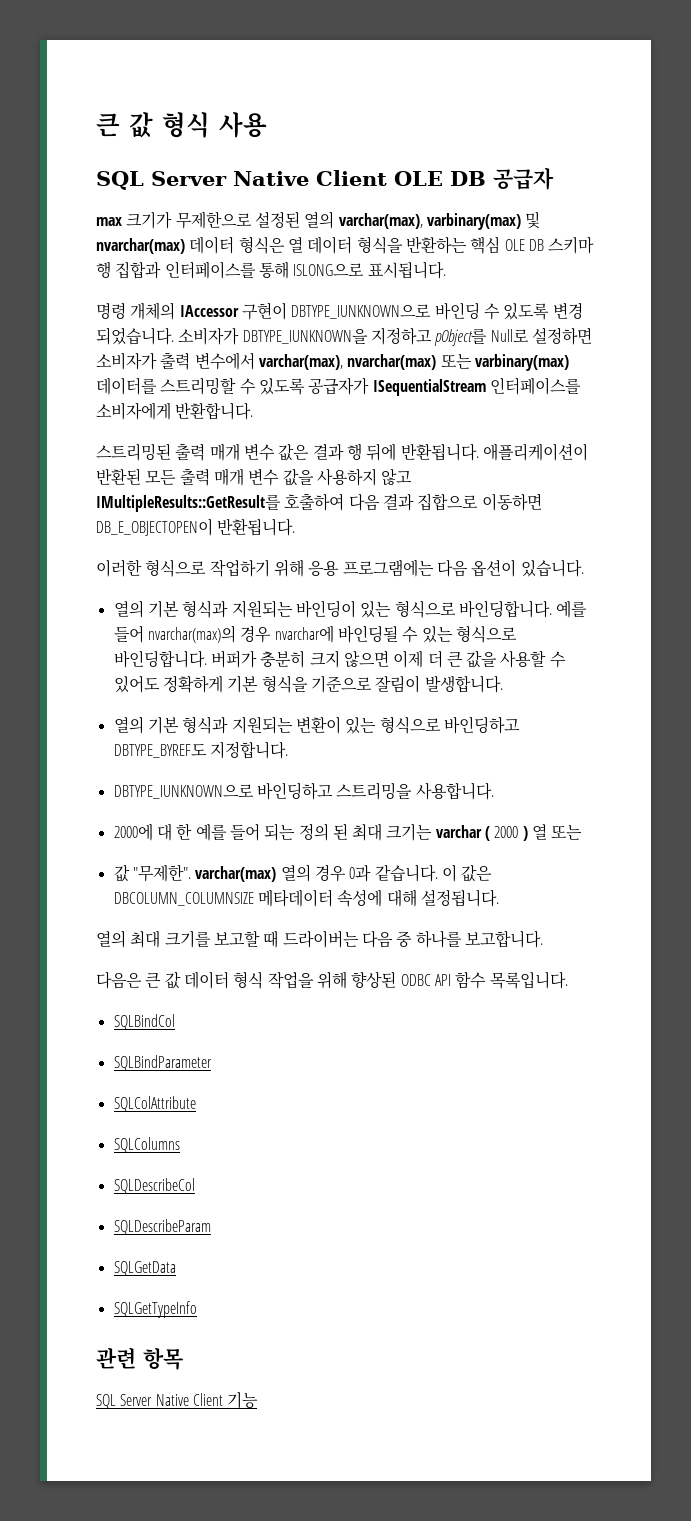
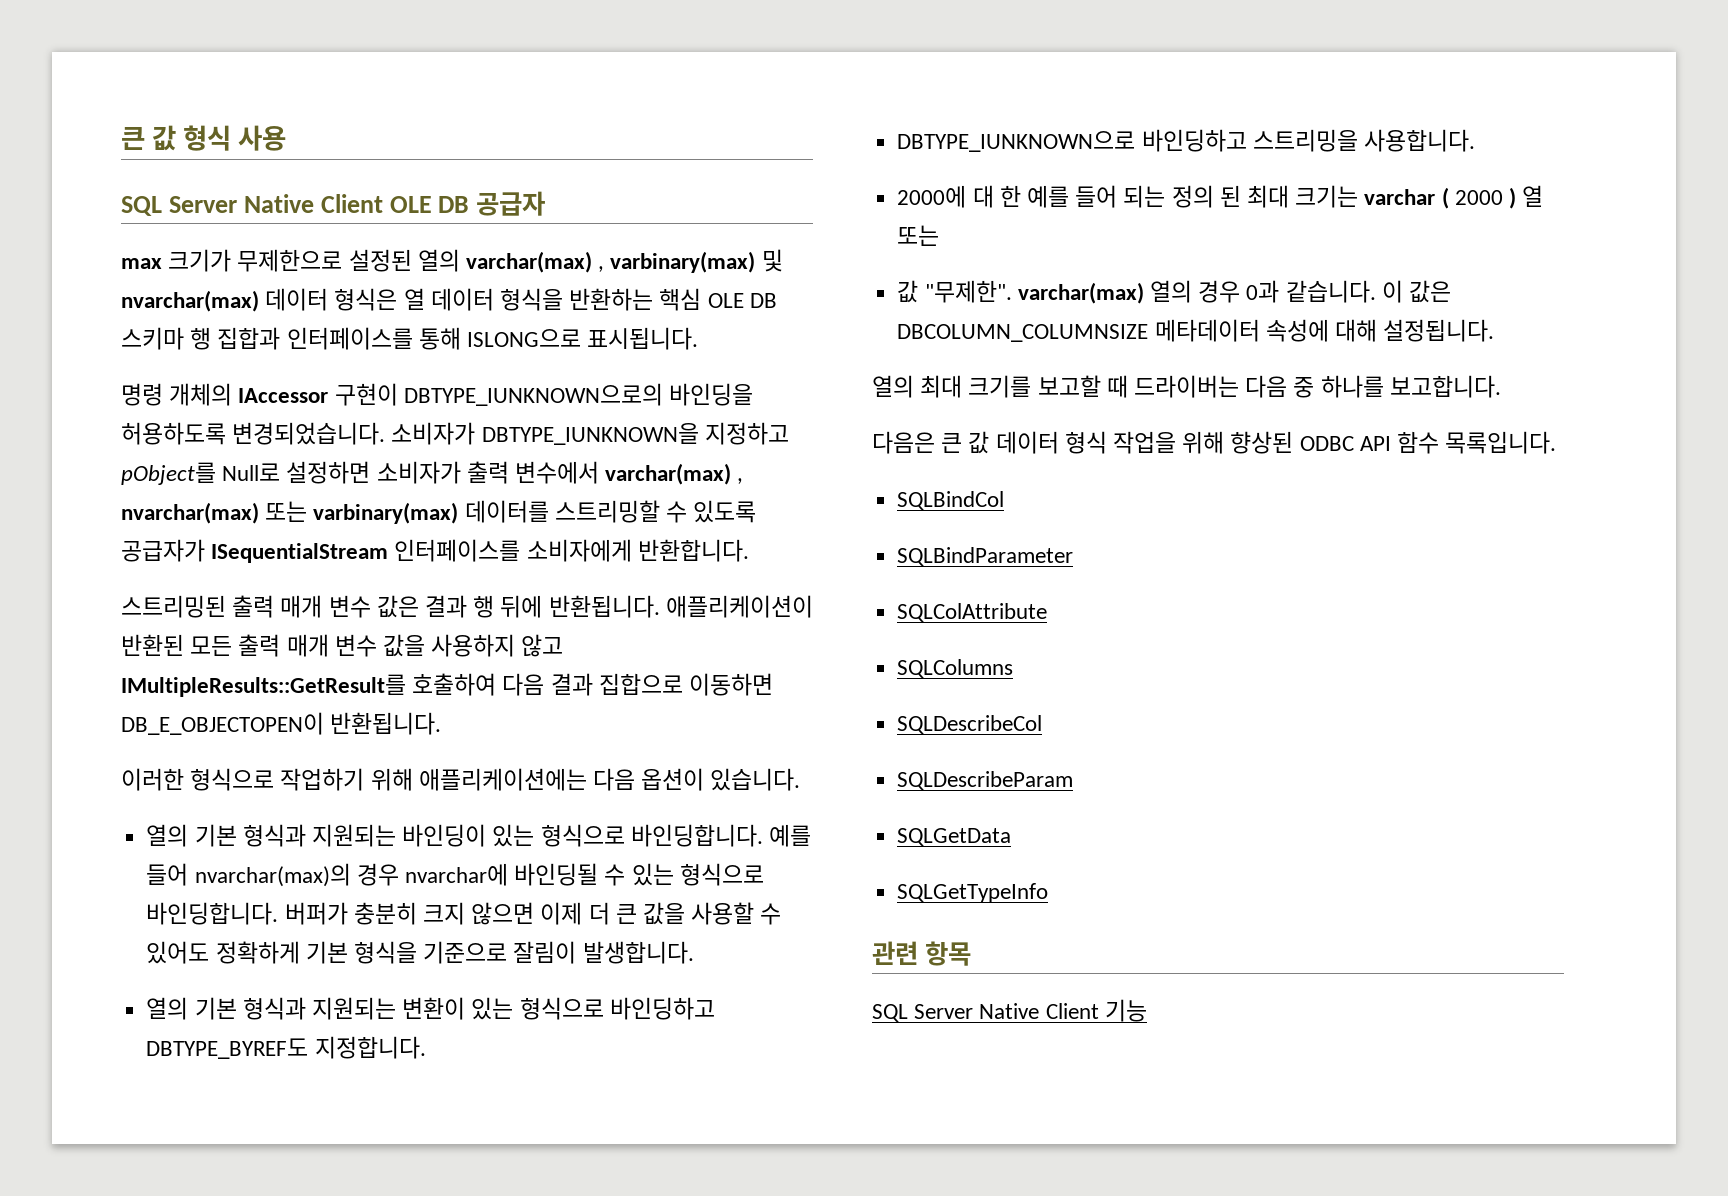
- max 크기가 무제한으로 설정된 열의 varchar(max), varbinary(max) 및 nvarchar(max) 데이터 형식은 열 데이터 형식을 반환하는 핵심 OLE DB 스키마 행 집합과 인터페이스를 통해 ISLONG으로 표시됩니다.
+ max 크기가 무제한으로 설정된 열의 varchar(max) , varbinary(max) 및 nvarchar(max) 데이터 형식은 열 데이터 형식을 반환하는 핵심 OLE DB 스키마 행 집합과 인터페이스를 통해 ISLONG으로 표시됩니다.
- 명령 개체의 IAccessor 구현이 DBTYPE_IUNKNOWN으로 바인딩 수 있도록 변경 되었습니다.
+ 명령 개체의 IAccessor 구현이 DBTYPE_IUNKNOWN으로의 바인딩을 허용하도록 변경되었습니다.
- 소비자가 DBTYPE_IUNKNOWN을 지정하고 pObject를 Null로 설정하면 소비자가 출력 변수에서 varchar(max), nvarchar(max) 또는 varbinary(max) 데이터를 스트리밍할 수 있도록 공급자가 ISequentialStream 인터페이스를 소비자에게 반환합니다.
+ 소비자가 DBTYPE_IUNKNOWN을 지정하고 pObject를 Null로 설정하면 소비자가 출력 변수에서 varchar(max) , nvarchar(max) 또는 varbinary(max) 데이터를 스트리밍할 수 있도록 공급자가 ISequentialStream 인터페이스를 소비자에게 반환합니다.
- 이러한 형식으로 작업하기 위해 응용 프로그램에는 다음 옵션이 있습니다.
+ 이러한 형식으로 작업하기 위해 애플리케이션에는 다음 옵션이 있습니다.

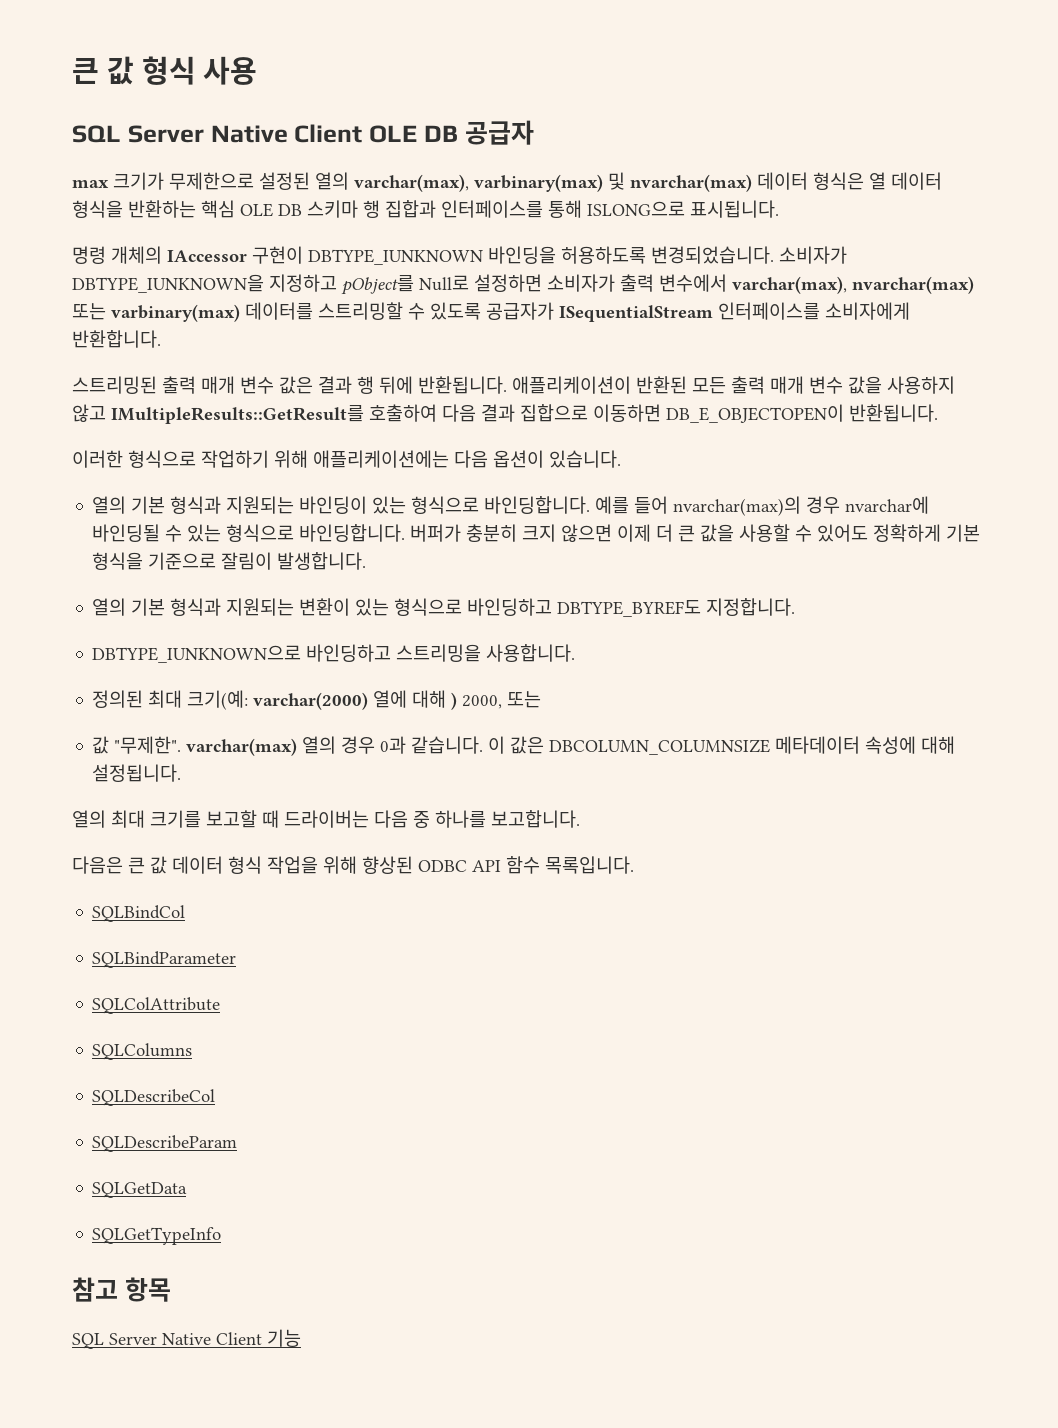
- max 크기가 무제한으로 설정된 열의 varchar(max) , varbinary(max) 및 nvarchar(max) 데이터 형식은 열 데이터 형식을 반환하는 핵심 OLE DB 스키마 행 집합과 인터페이스를 통해 ISLONG으로 표시됩니다.
+ max 크기가 무제한으로 설정된 열의 varchar(max), varbinary(max) 및 nvarchar(max) 데이터 형식은 열 데이터 형식을 반환하는 핵심 OLE DB 스키마 행 집합과 인터페이스를 통해 ISLONG으로 표시됩니다.
- 명령 개체의 IAccessor 구현이 DBTYPE_IUNKNOWN으로의 바인딩을 허용하도록 변경되었습니다.
+ 명령 개체의 IAccessor 구현이 DBTYPE_IUNKNOWN 바인딩을 허용하도록 변경되었습니다.
- 소비자가 DBTYPE_IUNKNOWN을 지정하고 pObject를 Null로 설정하면 소비자가 출력 변수에서 varchar(max) , nvarchar(max) 또는 varbinary(max) 데이터를 스트리밍할 수 있도록 공급자가 ISequentialStream 인터페이스를 소비자에게 반환합니다.
+ 소비자가 DBTYPE_IUNKNOWN을 지정하고 pObject를 Null로 설정하면 소비자가 출력 변수에서 varchar(max), nvarchar(max) 또는 varbinary(max) 데이터를 스트리밍할 수 있도록 공급자가 ISequentialStream 인터페이스를 소비자에게 반환합니다.
- 2000에 대 한 예를 들어 되는 정의 된 최대 크기는 varchar ( 2000 ) 열 또는
+ 정의된 최대 크기(예: varchar(2000) 열에 대해 ) 2000, 또는
- 관련 항목
+ 참고 항목

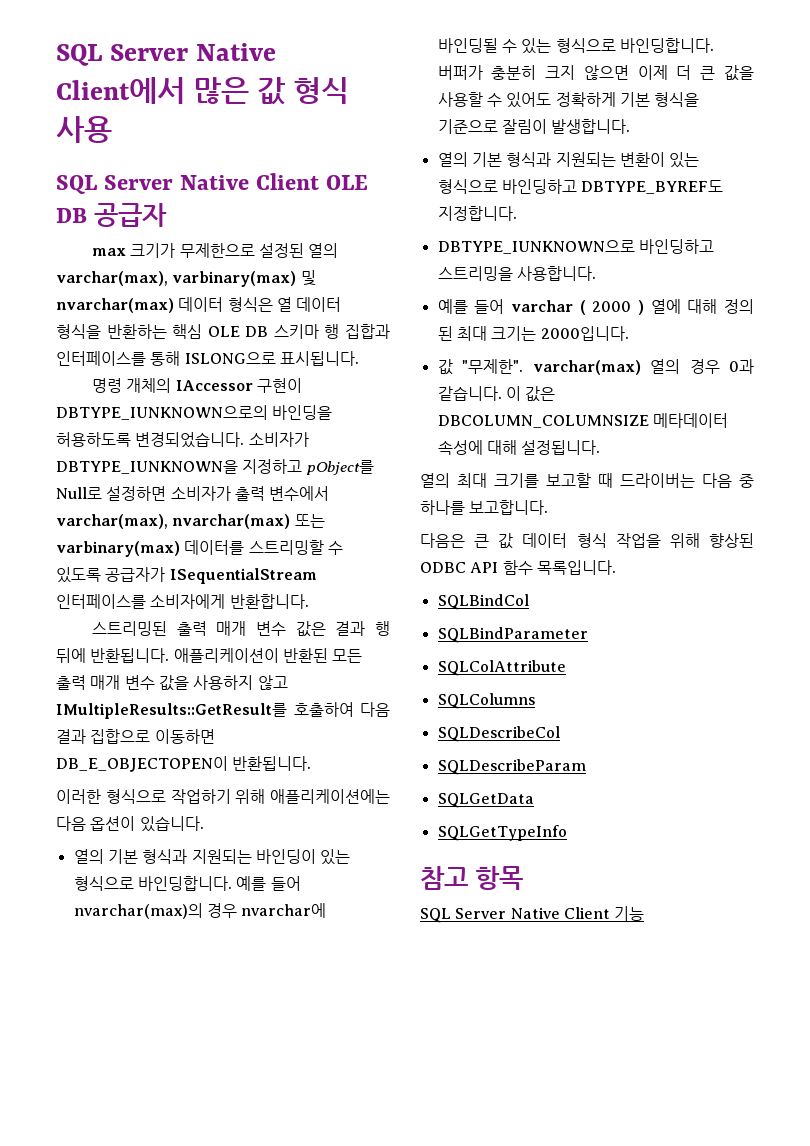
- 큰 값 형식 사용
+ SQL Server Native Client에서 많은 값 형식 사용
- 명령 개체의 IAccessor 구현이 DBTYPE_IUNKNOWN 바인딩을 허용하도록 변경되었습니다.
+ 명령 개체의 IAccessor 구현이 DBTYPE_IUNKNOWN으로의 바인딩을 허용하도록 변경되었습니다.
- 정의된 최대 크기(예: varchar(2000) 열에 대해 ) 2000, 또는
+ 예를 들어 varchar ( 2000 ) 열에 대해 정의 된 최대 크기는 2000입니다.

